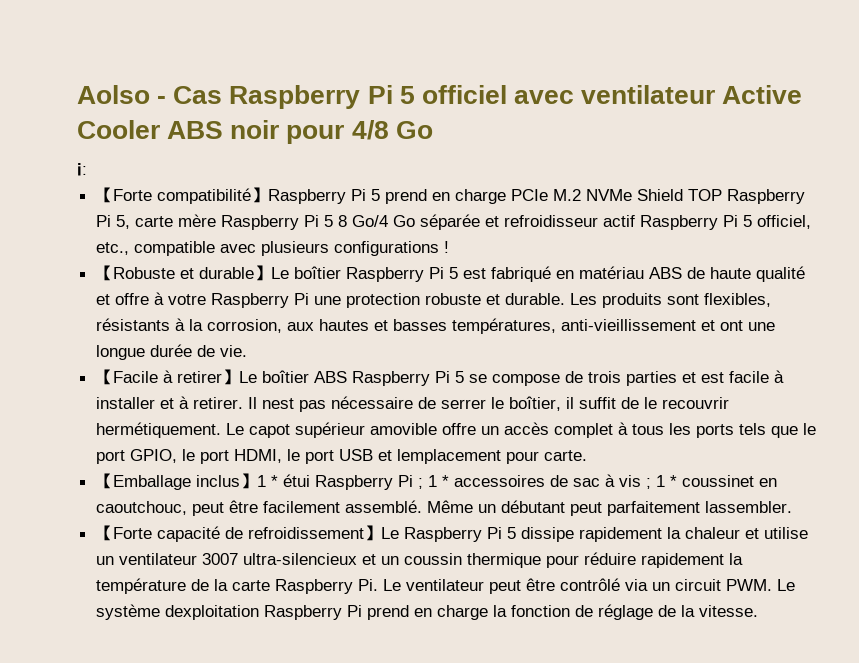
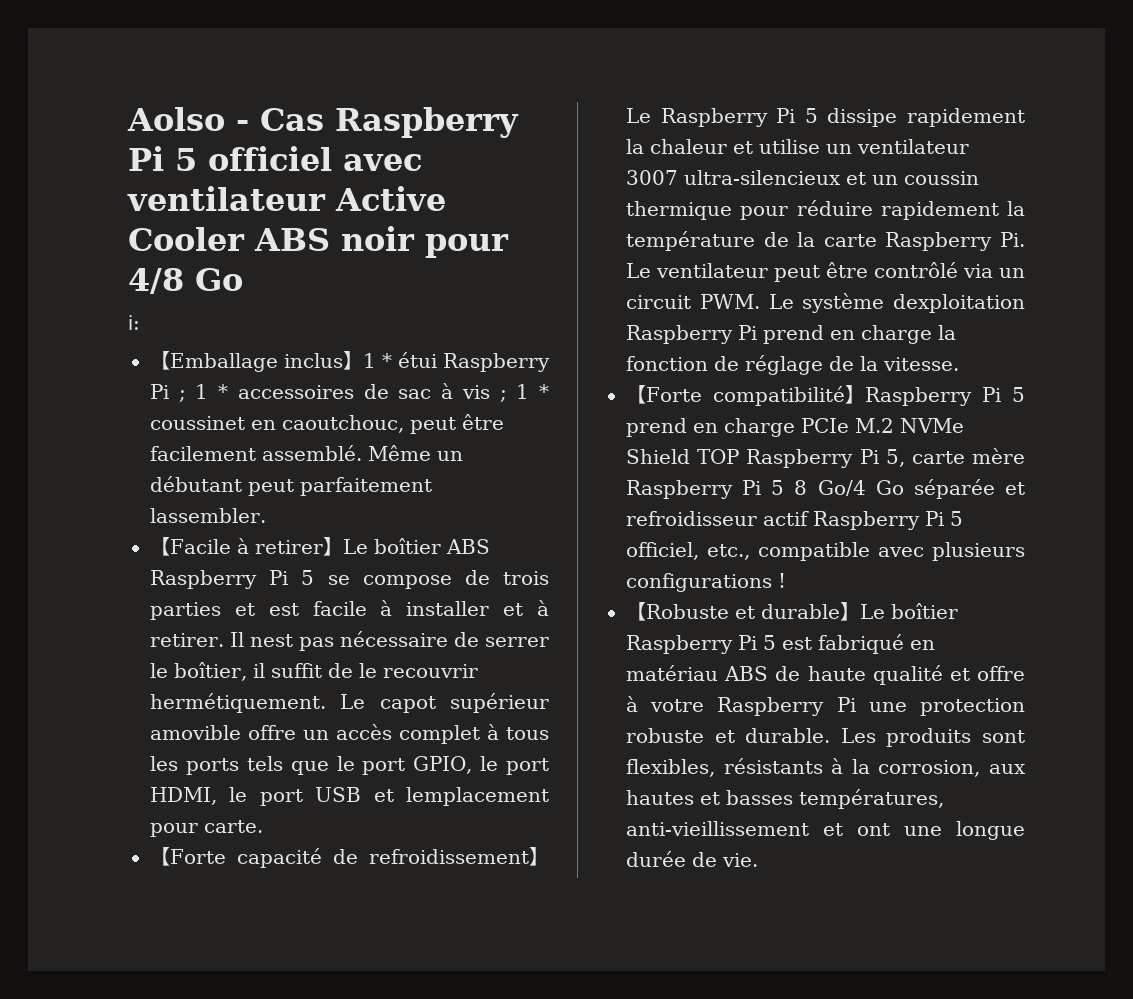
+ 【Emballage inclus】1 * étui Raspberry Pi ; 1 * accessoires de sac à vis ; 1 * coussinet en caoutchouc, peut être facilement assemblé. Même un débutant peut parfaitement lassembler.
+ 【Facile à retirer】Le boîtier ABS Raspberry Pi 5 se compose de trois parties et est facile à installer et à retirer. Il nest pas nécessaire de serrer le boîtier, il suffit de le recouvrir hermétiquement. Le capot supérieur amovible offre un accès complet à tous les ports tels que le port GPIO, le port HDMI, le port USB et lemplacement pour carte.
+ 【Forte capacité de refroidissement】Le Raspberry Pi 5 dissipe rapidement la chaleur et utilise un ventilateur 3007 ultra-silencieux et un coussin thermique pour réduire rapidement la température de la carte Raspberry Pi. Le ventilateur peut être contrôlé via un circuit PWM. Le système dexploitation Raspberry Pi prend en charge la fonction de réglage de la vitesse.
- 【Facile à retirer】Le boîtier ABS Raspberry Pi 5 se compose de trois parties et est facile à installer et à retirer. Il nest pas nécessaire de serrer le boîtier, il suffit de le recouvrir hermétiquement. Le capot supérieur amovible offre un accès complet à tous les ports tels que le port GPIO, le port HDMI, le port USB et lemplacement pour carte.
- 【Emballage inclus】1 * étui Raspberry Pi ; 1 * accessoires de sac à vis ; 1 * coussinet en caoutchouc, peut être facilement assemblé. Même un débutant peut parfaitement lassembler.
- 【Forte capacité de refroidissement】Le Raspberry Pi 5 dissipe rapidement la chaleur et utilise un ventilateur 3007 ultra-silencieux et un coussin thermique pour réduire rapidement la température de la carte Raspberry Pi. Le ventilateur peut être contrôlé via un circuit PWM. Le système dexploitation Raspberry Pi prend en charge la fonction de réglage de la vitesse.

